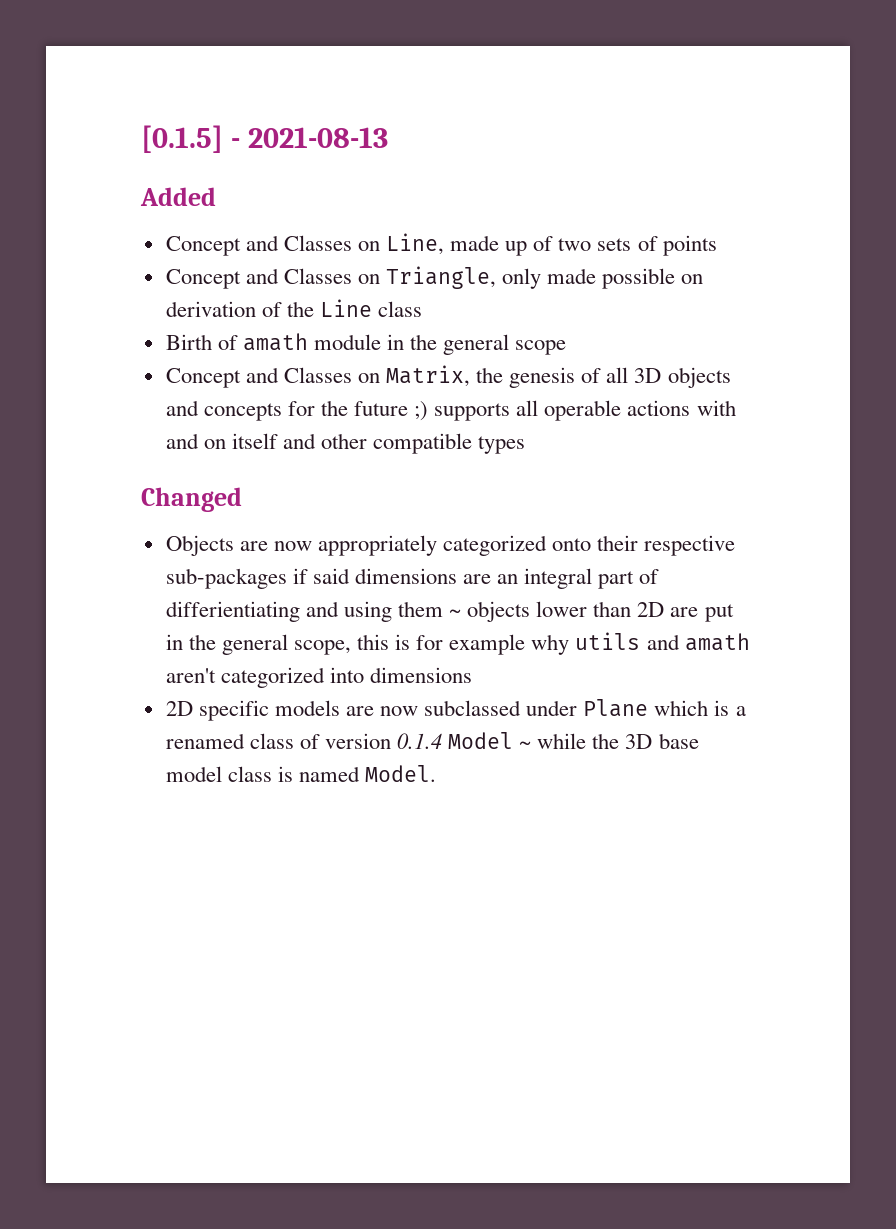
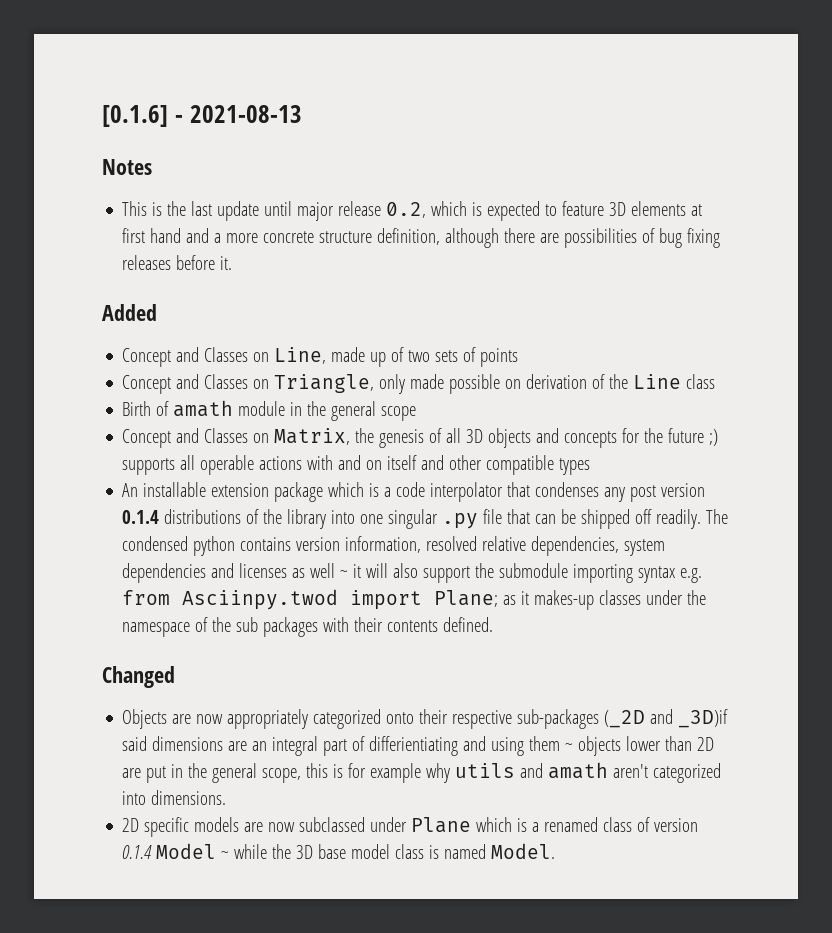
- [0.1.5] - 2021-08-13
+ [0.1.6] - 2021-08-13
+ Notes
+ This is the last update until major release 0.2, which is expected to feature 3D elements at first hand and a more concrete structure definition, although there are possibilities of bug fixing releases before it.
+ An installable extension package which is a code interpolator that condenses any post version 0.1.4 distributions of the library into one singular .py file that can be shipped off readily. The condensed python contains version information, resolved relative dependencies, system dependencies and licenses as well ~ it will also support the submodule importing syntax e.g. from Asciinpy.twod import Plane; as it makes-up classes under the namespace of the sub packages with their contents defined.
- Objects are now appropriately categorized onto their respective sub-packages if said dimensions are an integral part of differientiating and using them ~ objects lower than 2D are put in the general scope, this is for example why utils and amath aren't categorized into dimensions
+ Objects are now appropriately categorized onto their respective sub-packages (_2D and _3D)if said dimensions are an integral part of differientiating and using them ~ objects lower than 2D are put in the general scope, this is for example why utils and amath aren't categorized into dimensions.

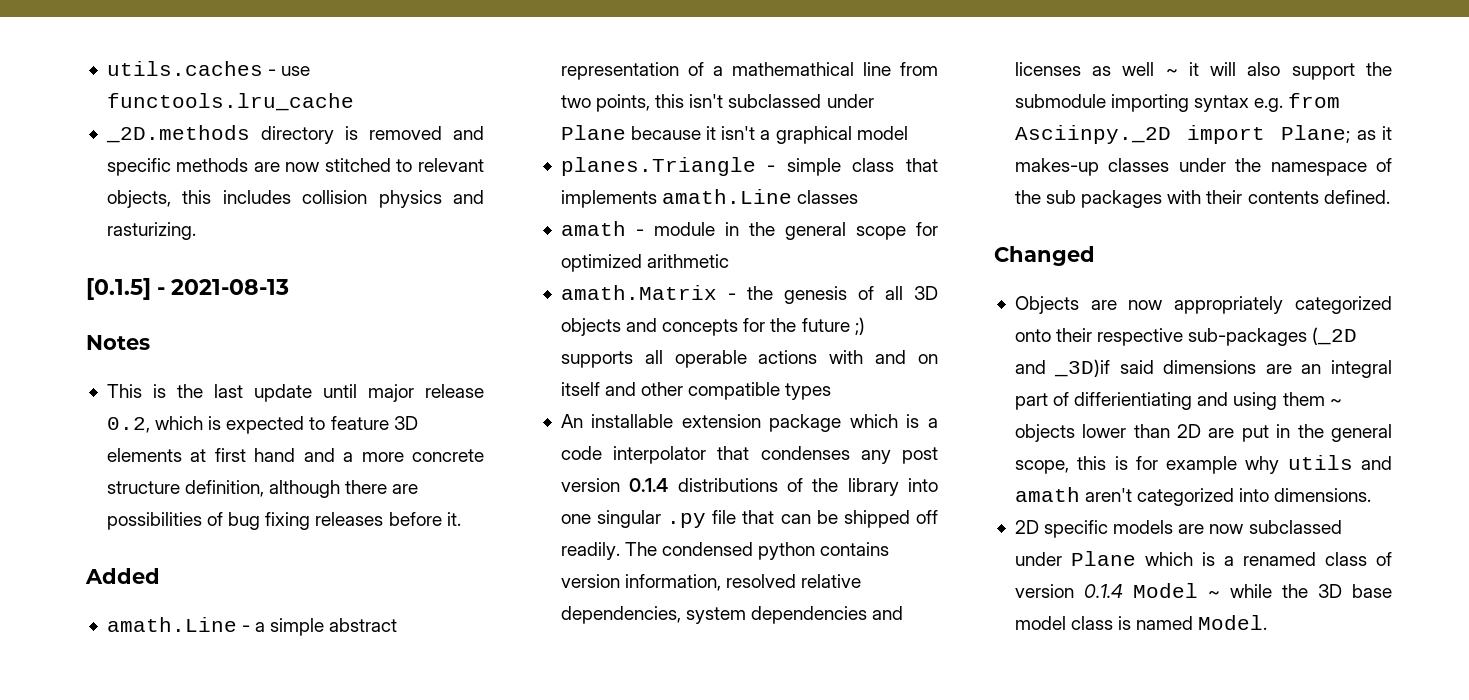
- [0.1.6] - 2021-08-13
+ utils.caches - use functools.lru_cache
+ _2D.methods directory is removed and specific methods are now stitched to relevant objects, this includes collision physics and rasturizing.
+ [0.1.5] - 2021-08-13
- Concept and Classes on Line, made up of two sets of points
- Concept and Classes on Triangle, only made possible on derivation of the Line class
- Birth of amath module in the general scope
- Concept and Classes on Matrix, the genesis of all 3D objects and concepts for the future ;) supports all operable actions with and on itself and other compatible types
+ amath.Line - a simple abstract representation of a mathemathical line from two points, this isn't subclassed under Plane because it isn't a graphical model
+ planes.Triangle - simple class that implements amath.Line classes
+ amath - module in the general scope for optimized arithmetic
+ amath.Matrix - the genesis of all 3D objects and concepts for the future ;) supports all operable actions with and on itself and other compatible types
- The condensed python contains version information, resolved relative dependencies, system dependencies and licenses as well ~ it will also support the submodule importing syntax e.g. from Asciinpy.twod import Plane; as it makes-up classes under the namespace of the sub packages with their contents defined.
+ The condensed python contains version information, resolved relative dependencies, system dependencies and licenses as well ~ it will also support the submodule importing syntax e.g. from Asciinpy._2D import Plane; as it makes-up classes under the namespace of the sub packages with their contents defined.

